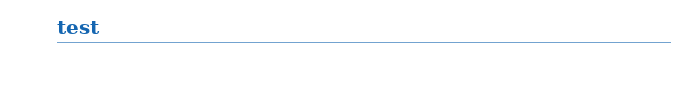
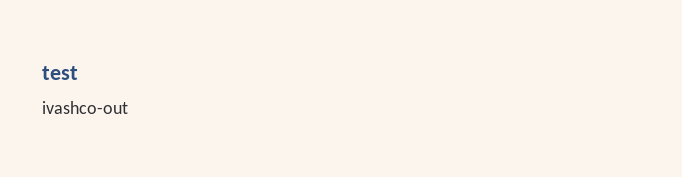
+ ivashco-out

